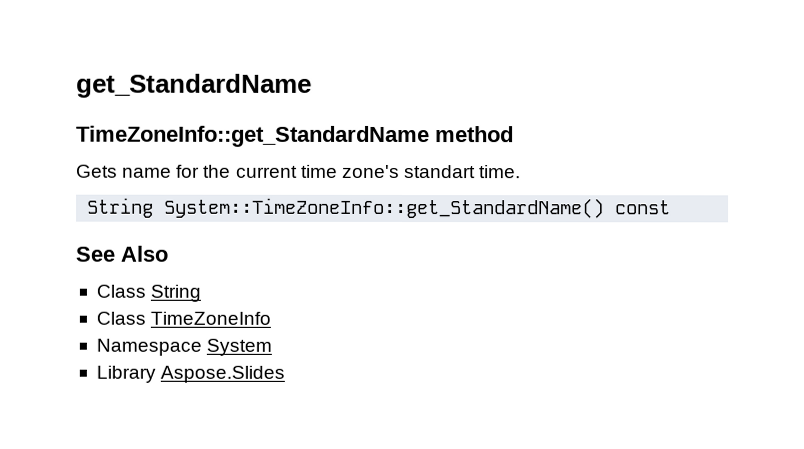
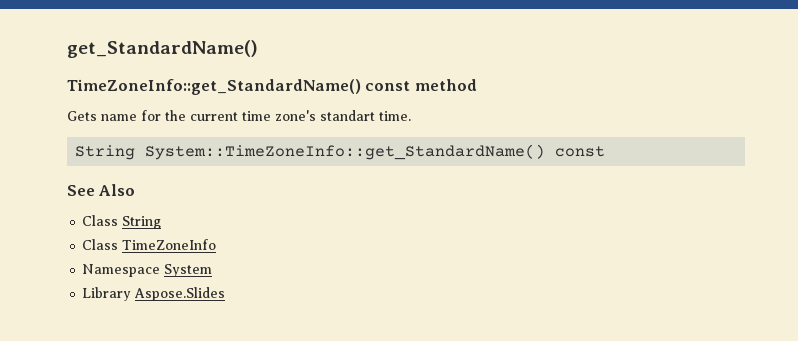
- get_StandardName
- TimeZoneInfo::get_StandardName method
+ get_StandardName()
+ TimeZoneInfo::get_StandardName() const method

